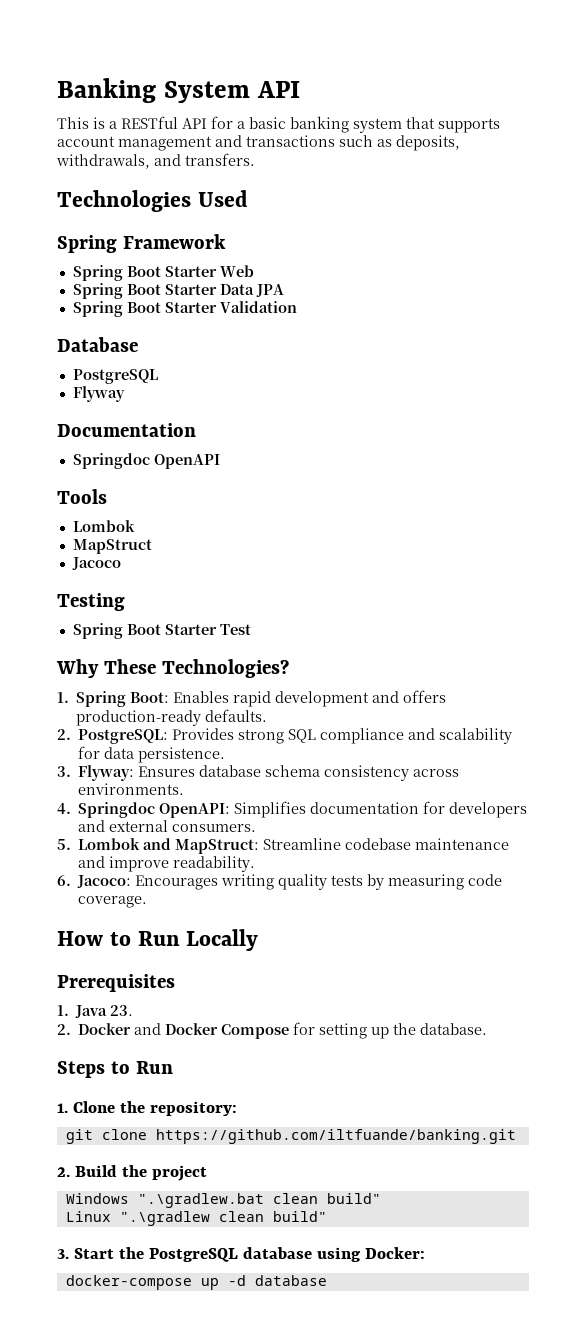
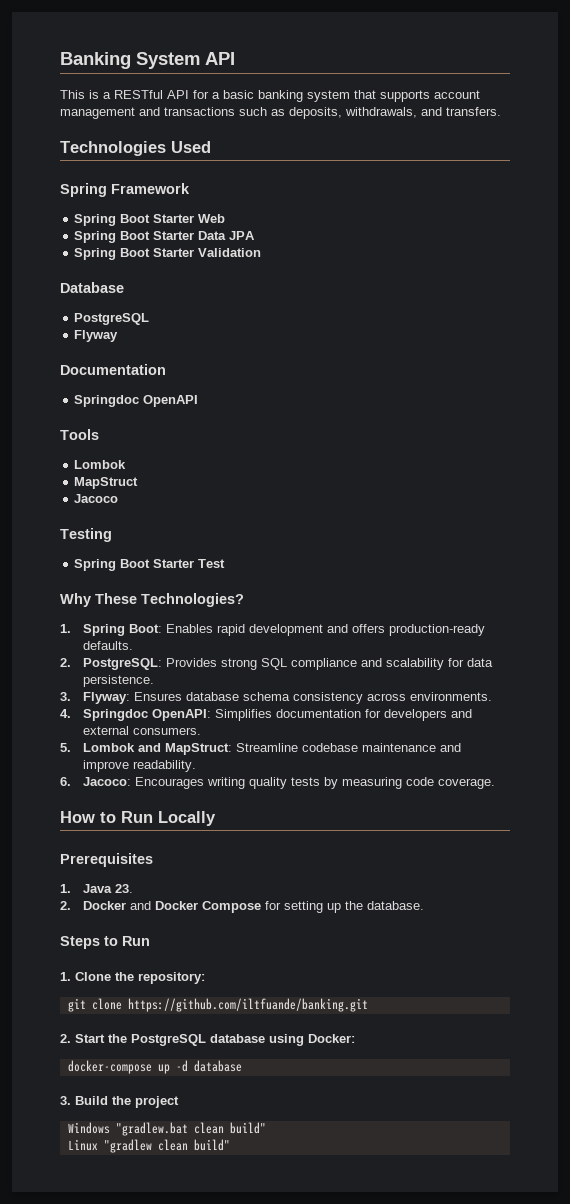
- 2. Build the project
- Windows ".\gradlew.bat clean build"
- Linux ".\gradlew clean build"
- 3. Start the PostgreSQL database using Docker:
+ 2. Start the PostgreSQL database using Docker:
+ 3. Build the project
+ Windows "gradlew.bat clean build"
+ Linux "gradlew clean build"

